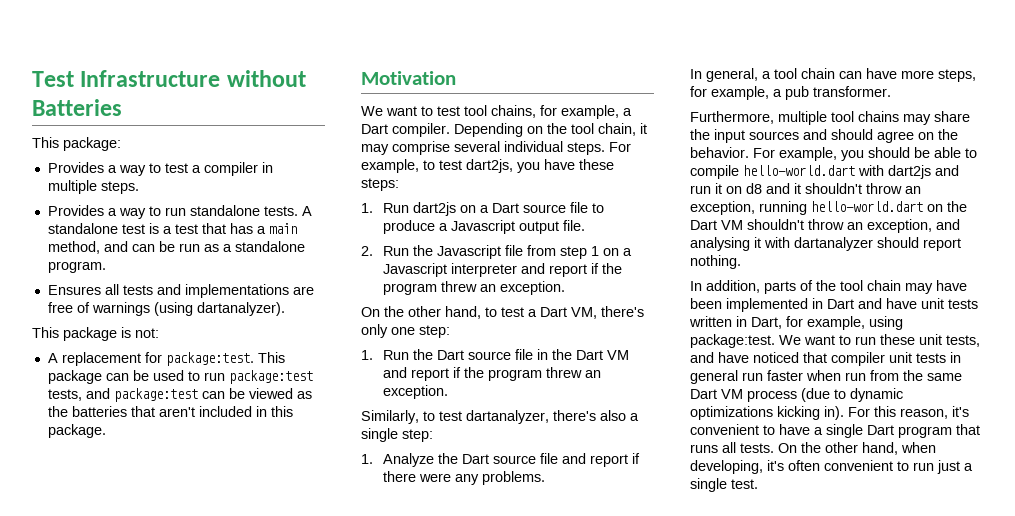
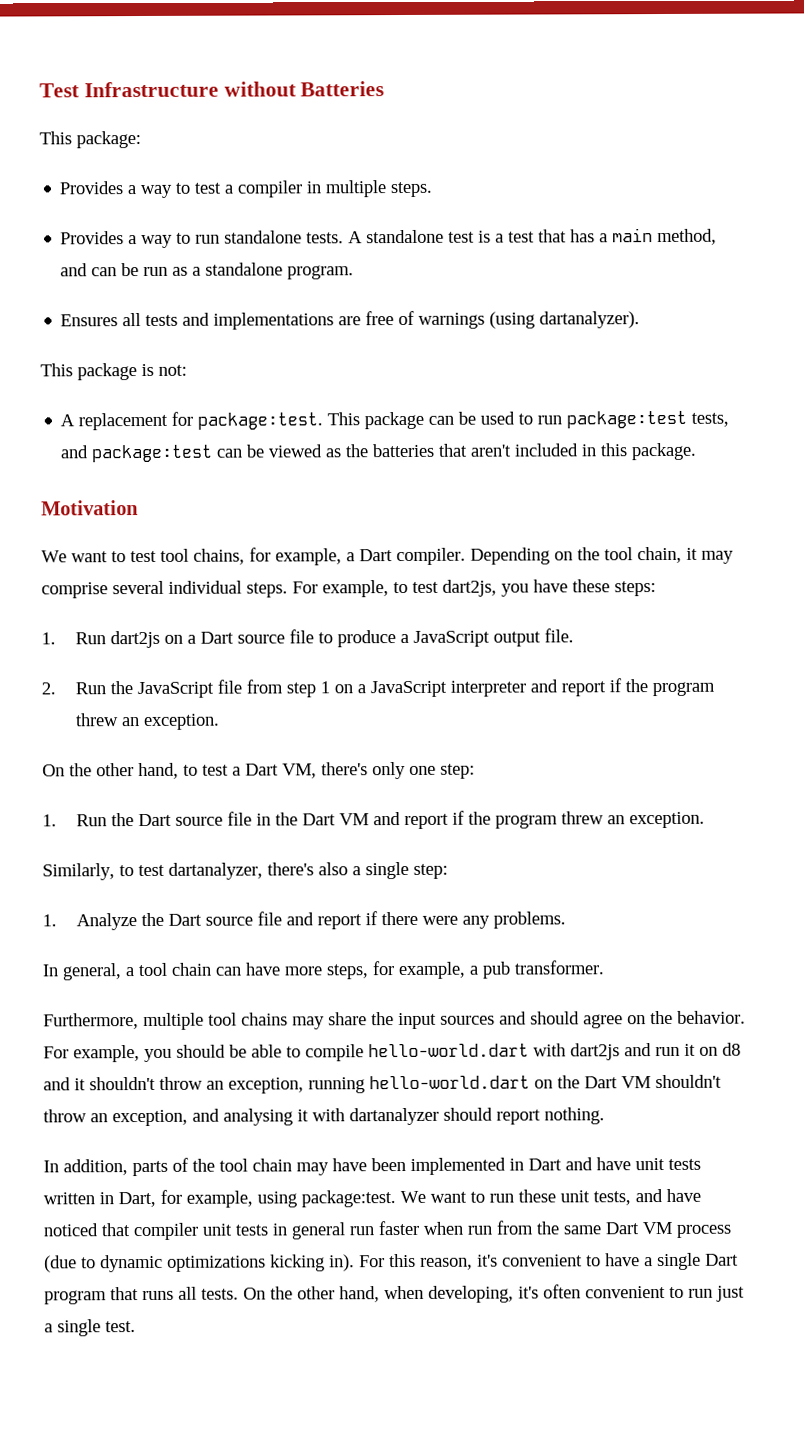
- 1. Run dart2js on a Dart source file to produce a Javascript output file.
+ 1. Run dart2js on a Dart source file to produce a JavaScript output file.
- 2. Run the Javascript file from step 1 on a Javascript interpreter and report if the program threw an exception.
+ 2. Run the JavaScript file from step 1 on a JavaScript interpreter and report if the program threw an exception.

